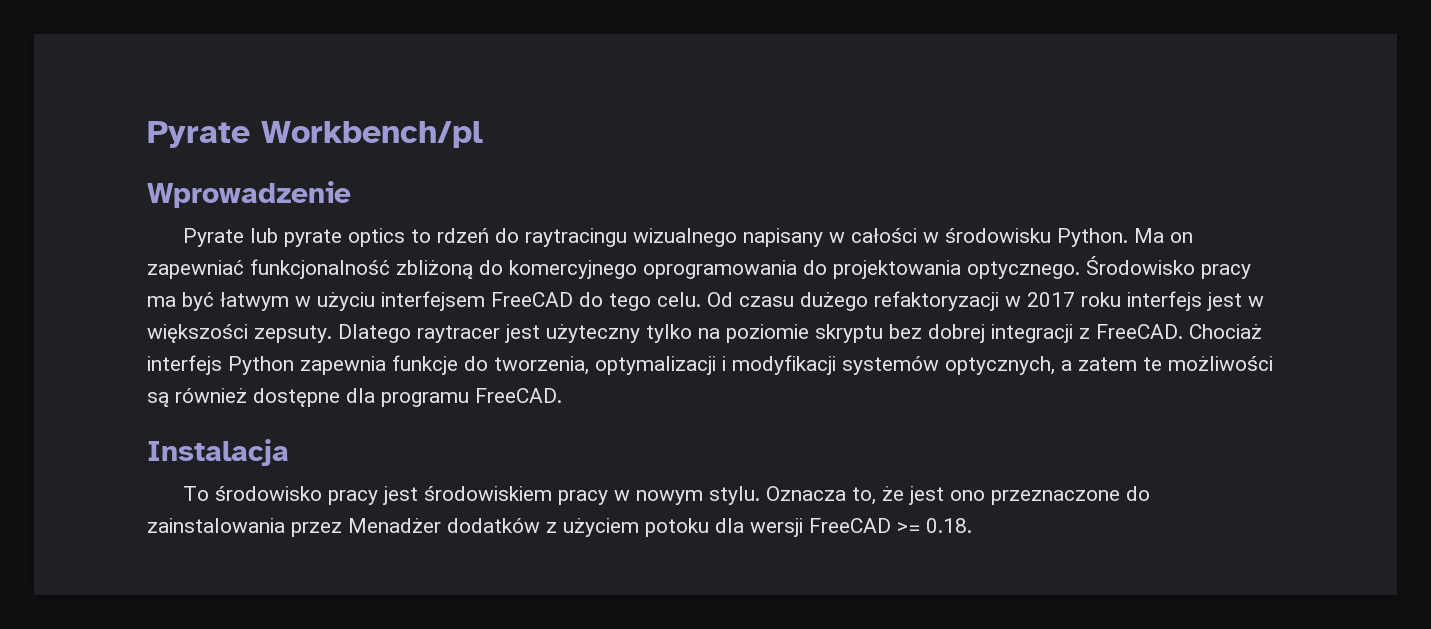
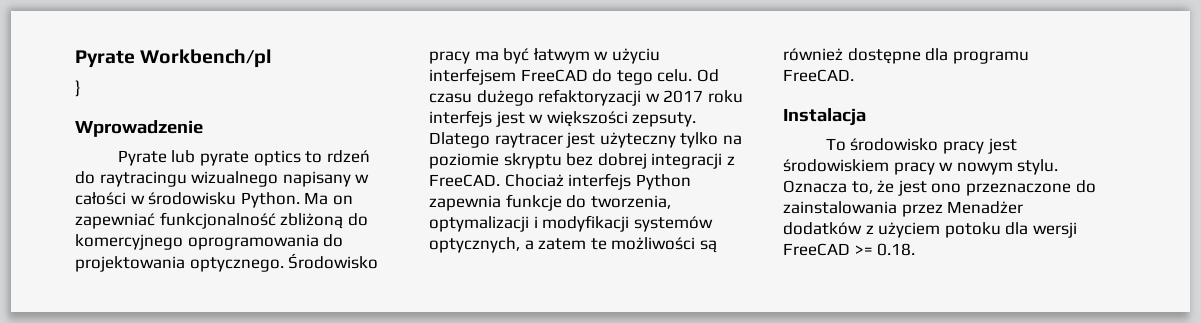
+ }

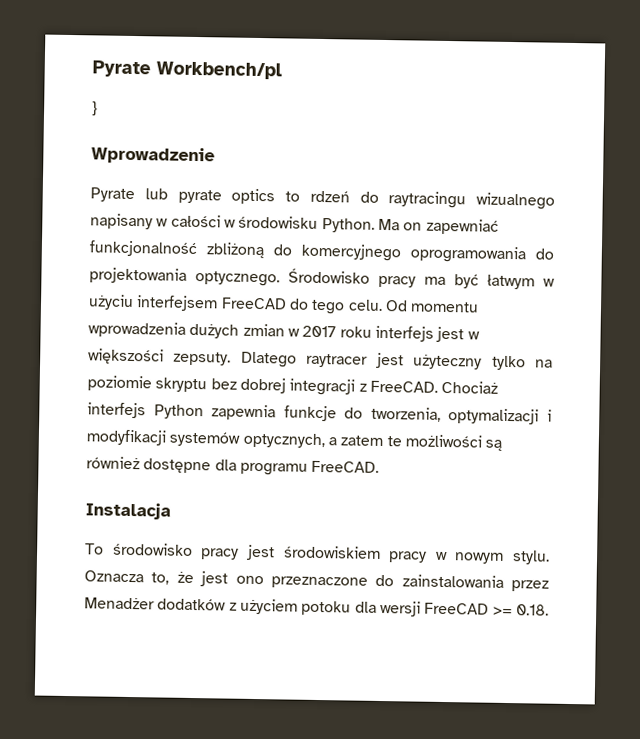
- Od czasu dużego refaktoryzacji w 2017 roku interfejs jest w większości zepsuty.
+ Od momentu wprowadzenia dużych zmian w 2017 roku interfejs jest w większości zepsuty.

